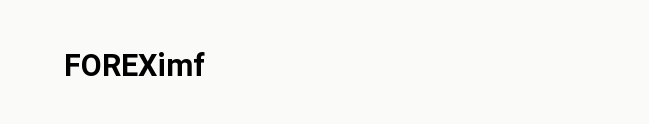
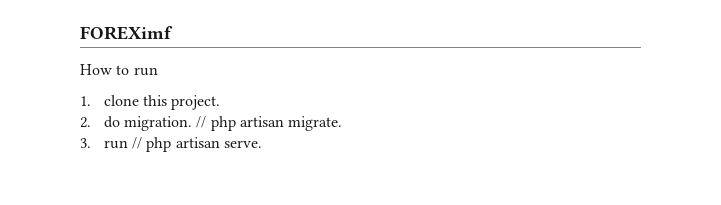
+ How to run
+ 1. clone this project.
+ 2. do migration. // php artisan migrate.
+ 3. run // php artisan serve.

